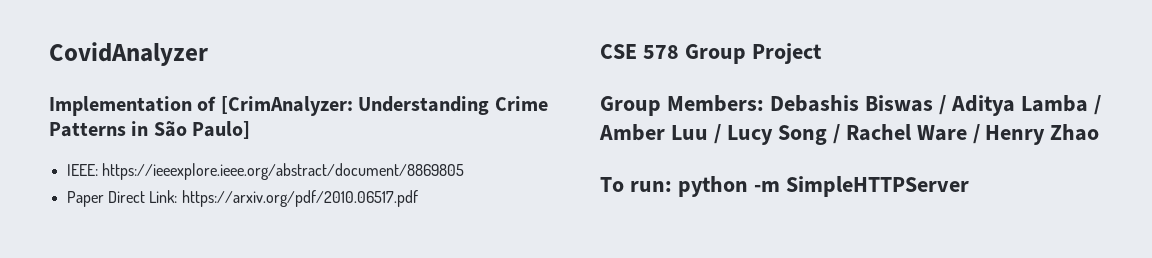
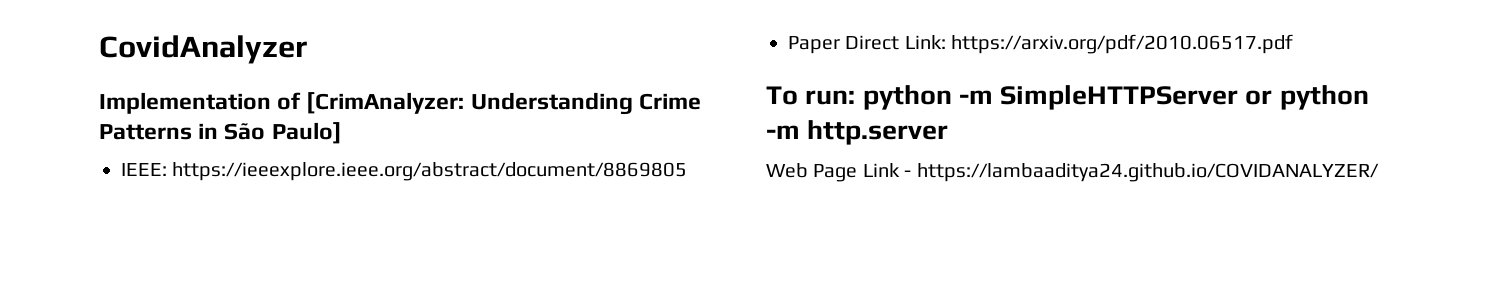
- CSE 578 Group Project
- Group Members: Debashis Biswas / Aditya Lamba / Amber Luu / Lucy Song / Rachel Ware / Henry Zhao
- To run: python -m SimpleHTTPServer
+ To run: python -m SimpleHTTPServer or python -m http.server
+ Web Page Link - https://lambaaditya24.github.io/COVIDANALYZER/

